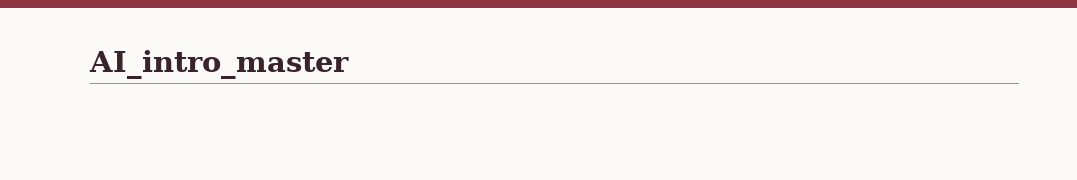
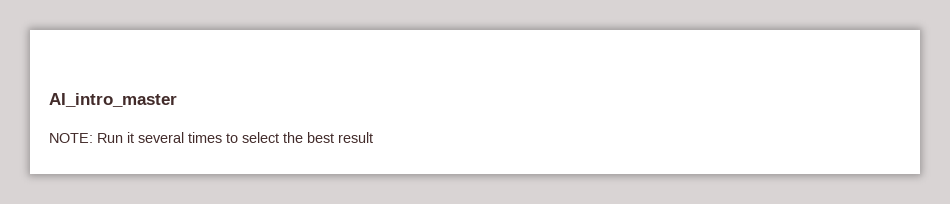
+ NOTE: Run it several times to select the best result

